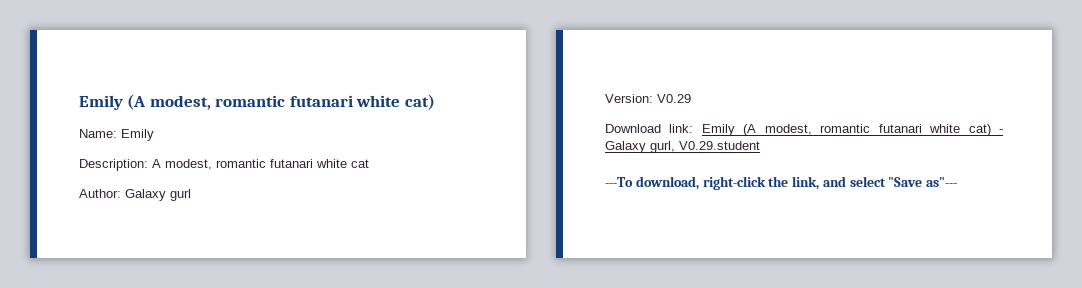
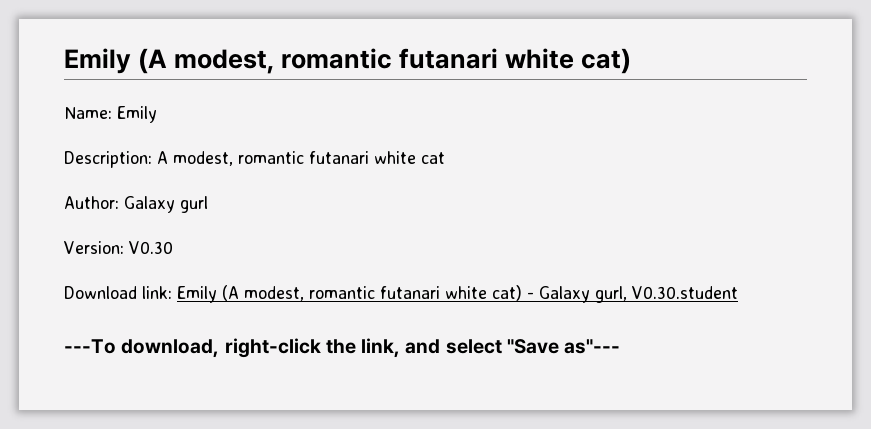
- Version: V0.29
+ Version: V0.30
- Download link: Emily (A modest, romantic futanari white cat) - Galaxy gurl, V0.29.student
+ Download link: Emily (A modest, romantic futanari white cat) - Galaxy gurl, V0.30.student

